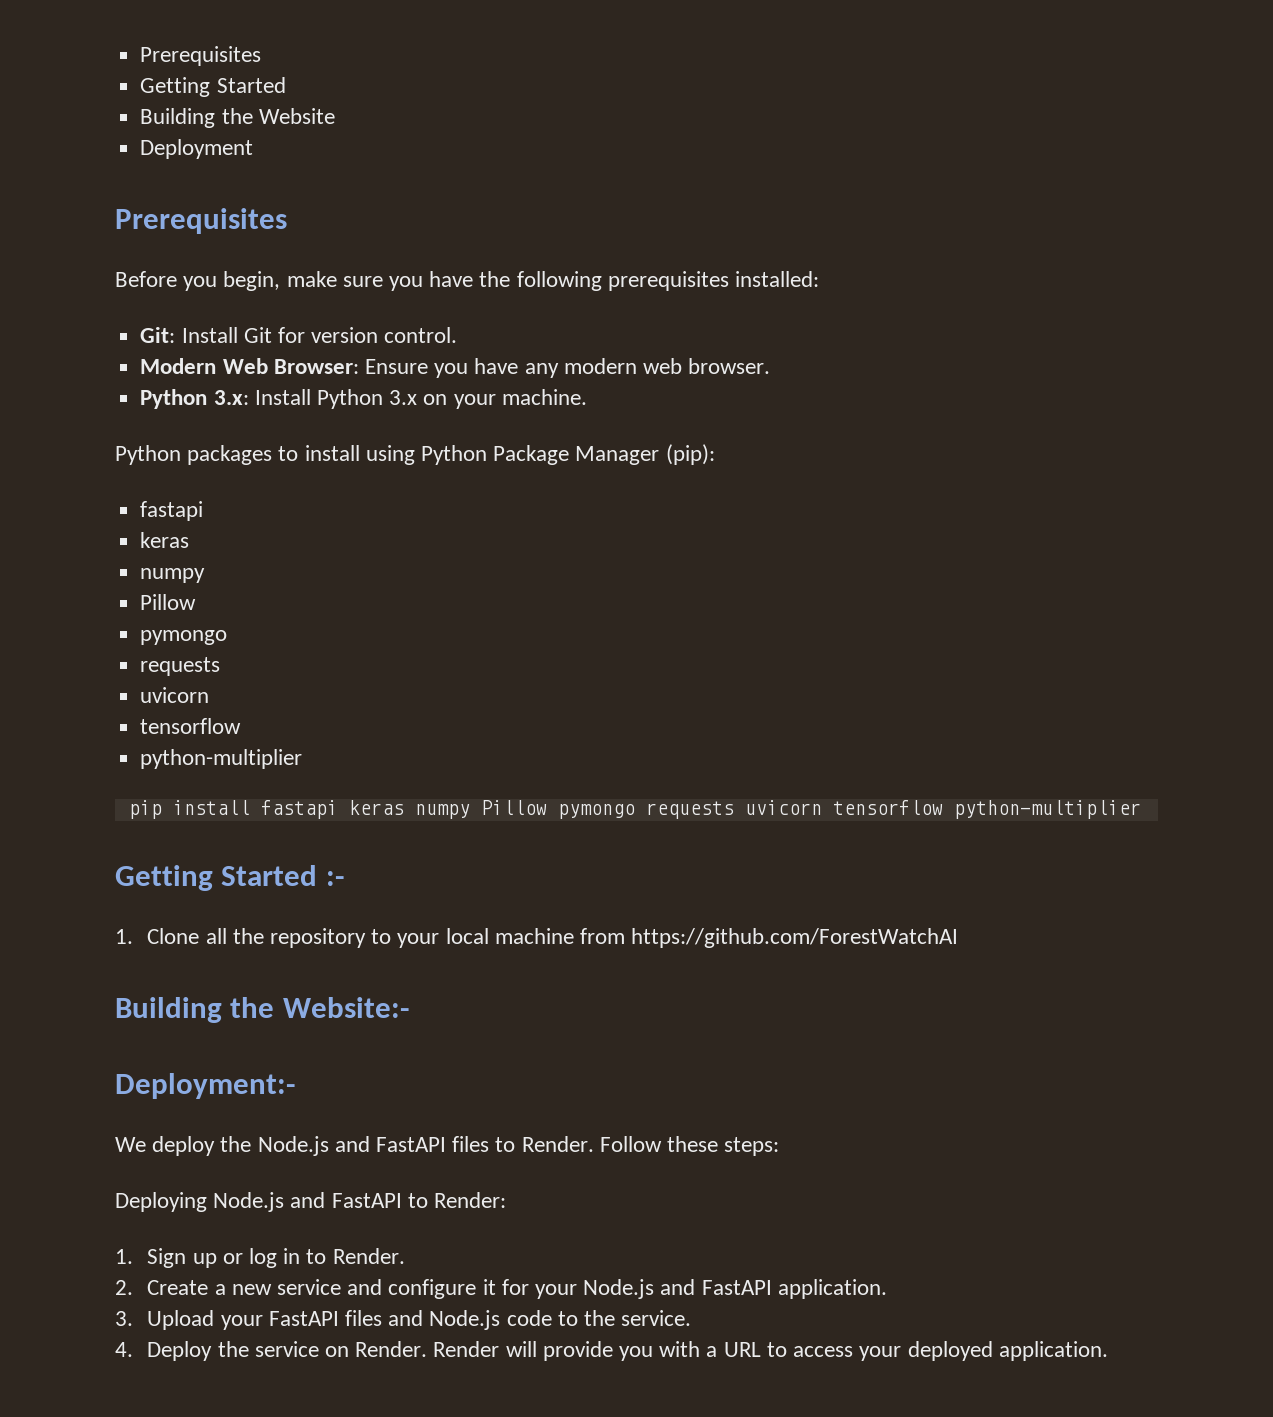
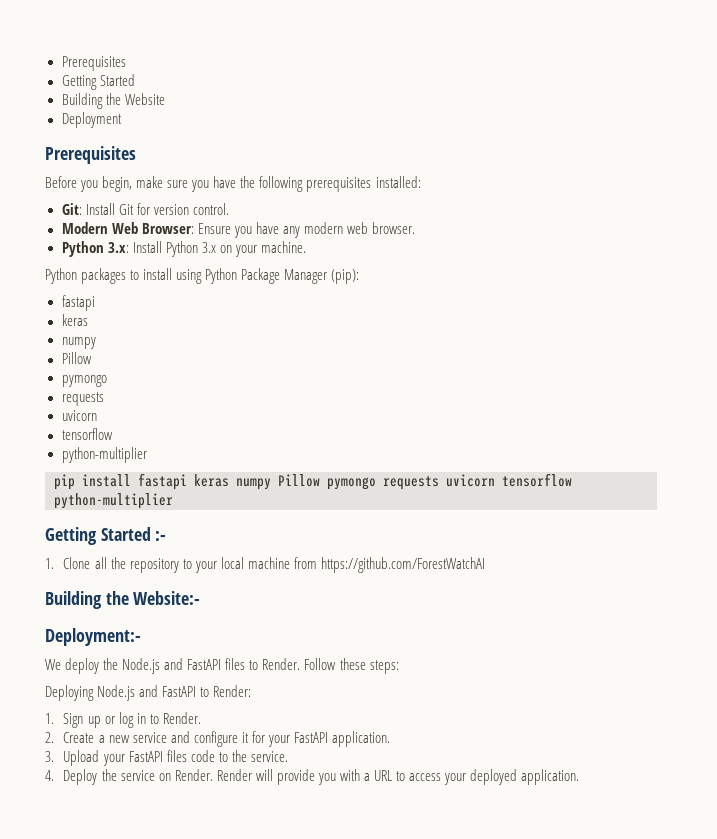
- 2. Create a new service and configure it for your Node.js and FastAPI application.
+ 2. Create a new service and configure it for your FastAPI application.
- 3. Upload your FastAPI files and Node.js code to the service.
+ 3. Upload your FastAPI files code to the service.

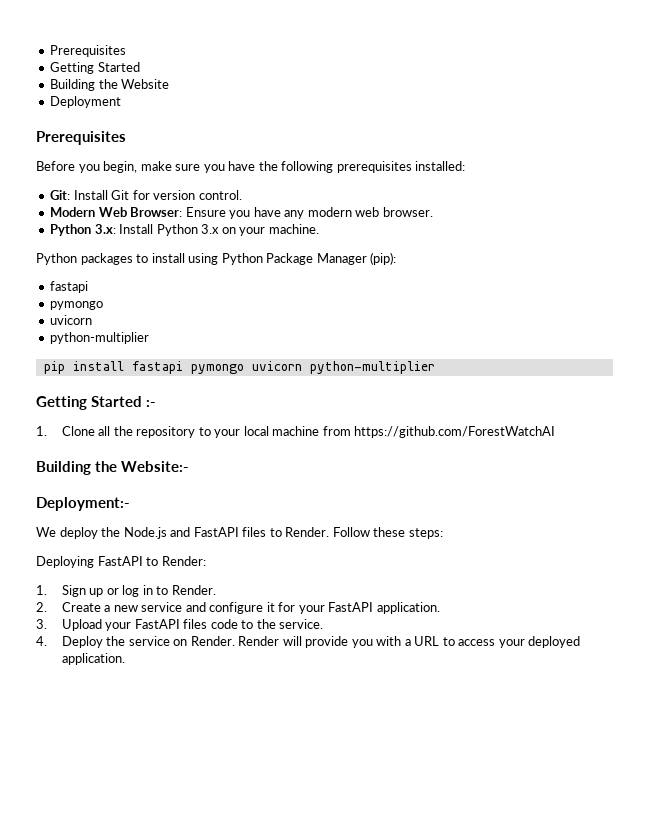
  Python packages to install using Python Package Manager (pip):
  fastapi
- keras
- numpy
- Pillow
  pymongo
- requests
  uvicorn
- tensorflow
- pip install fastapi keras numpy Pillow pymongo requests uvicorn tensorflow python-multiplier
+ pip install fastapi pymongo uvicorn python-multiplier
- Deploying Node.js and FastAPI to Render:
+ Deploying FastAPI to Render:

